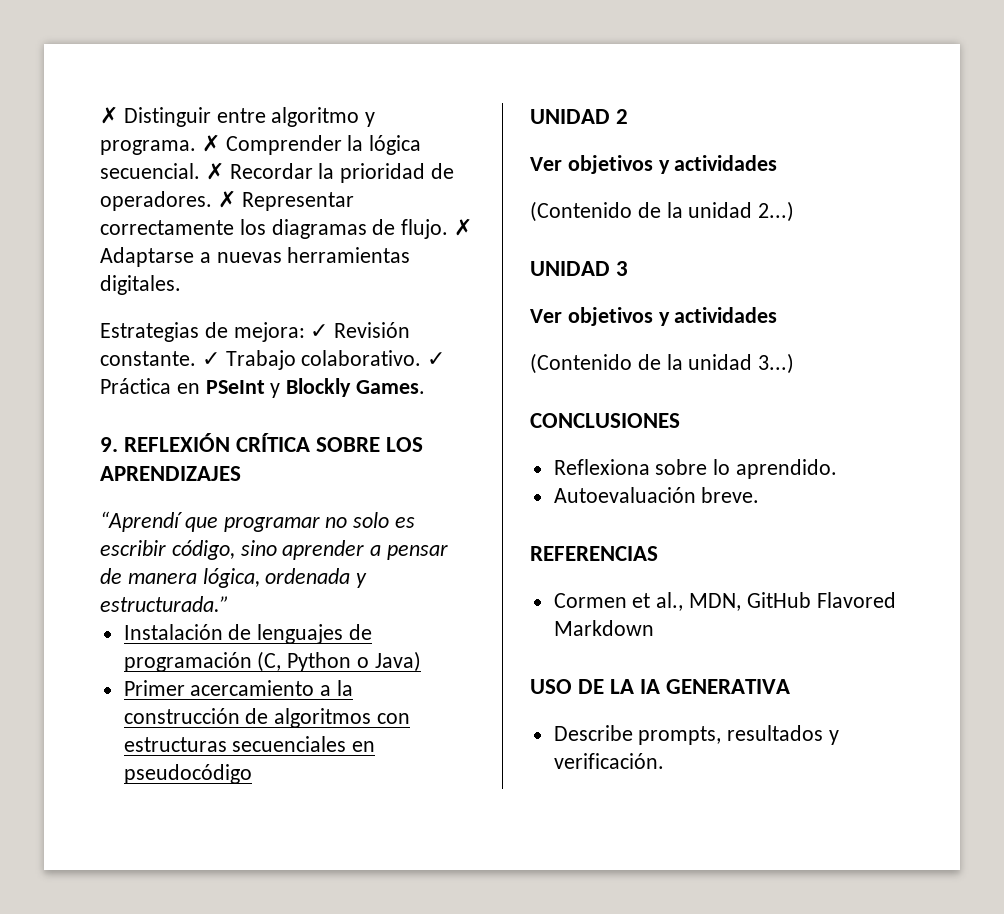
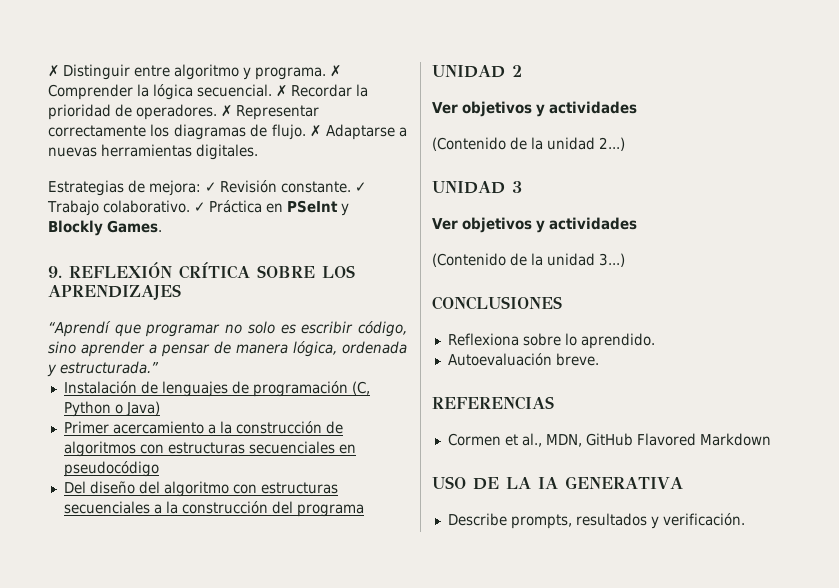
+ Del diseño del algoritmo con estructuras secuenciales a la construcción del programa

